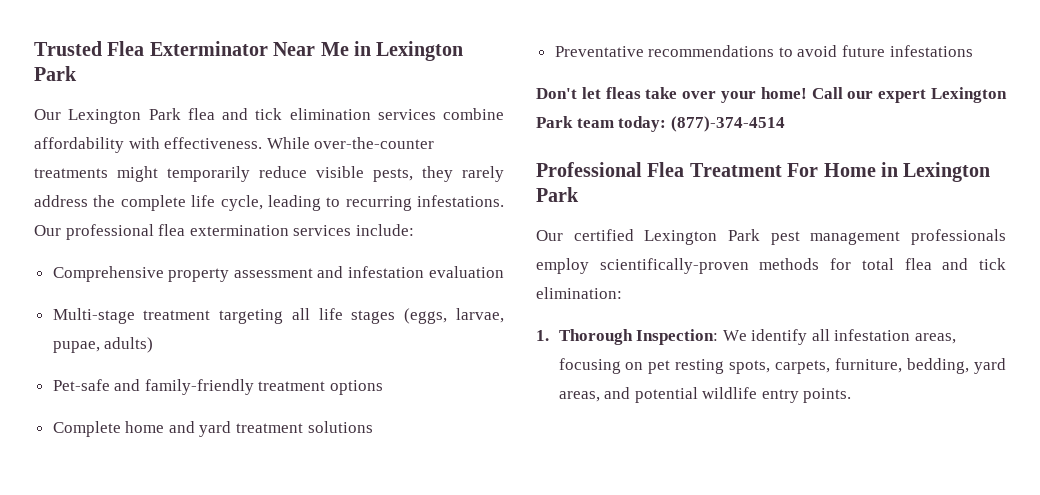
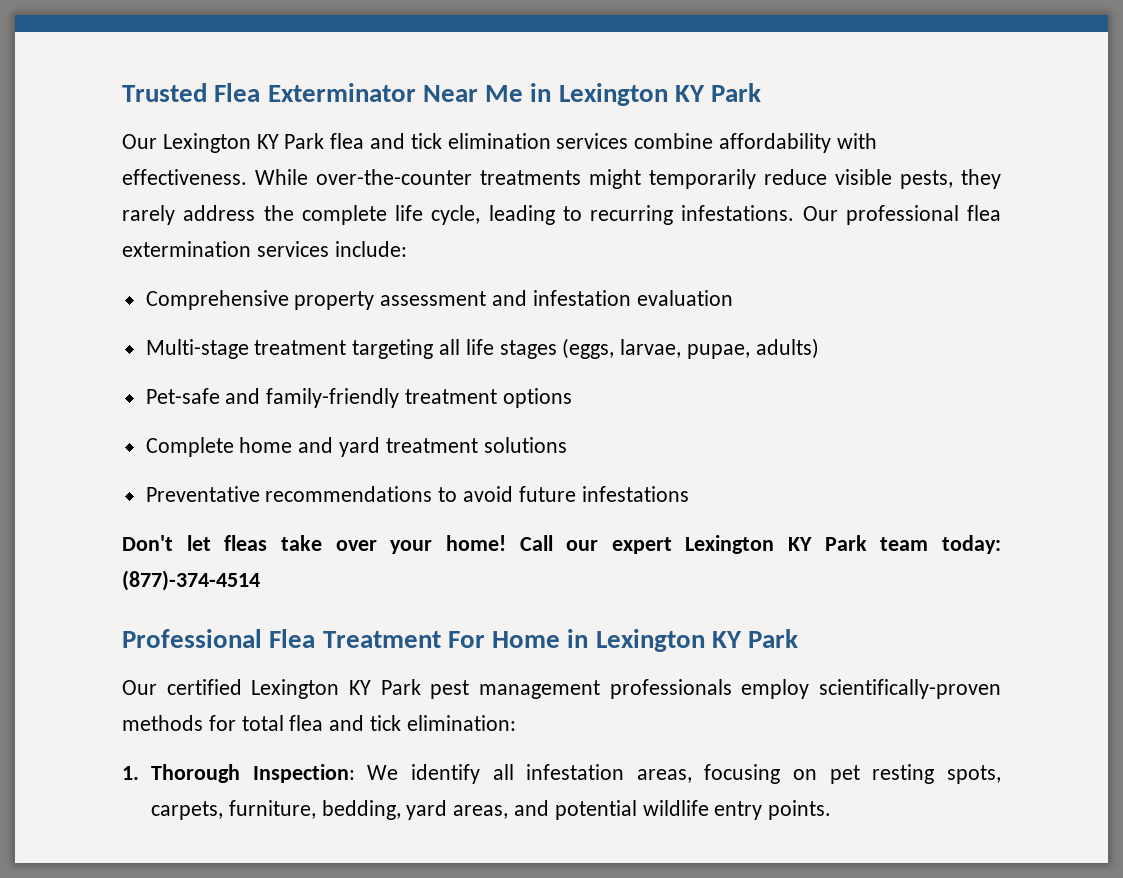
- Trusted Flea Exterminator Near Me in Lexington Park
+ Trusted Flea Exterminator Near Me in Lexington KY Park
- Our Lexington Park flea and tick elimination services combine affordability with effectiveness.
+ Our Lexington KY Park flea and tick elimination services combine affordability with effectiveness.
- Call our expert Lexington Park team today: (877)-374-4514
+ Call our expert Lexington KY Park team today: (877)-374-4514
- Professional Flea Treatment For Home in Lexington Park
+ Professional Flea Treatment For Home in Lexington KY Park
- Our certified Lexington Park pest management professionals employ scientifically-proven methods for total flea and tick elimination:
+ Our certified Lexington KY Park pest management professionals employ scientifically-proven methods for total flea and tick elimination:

